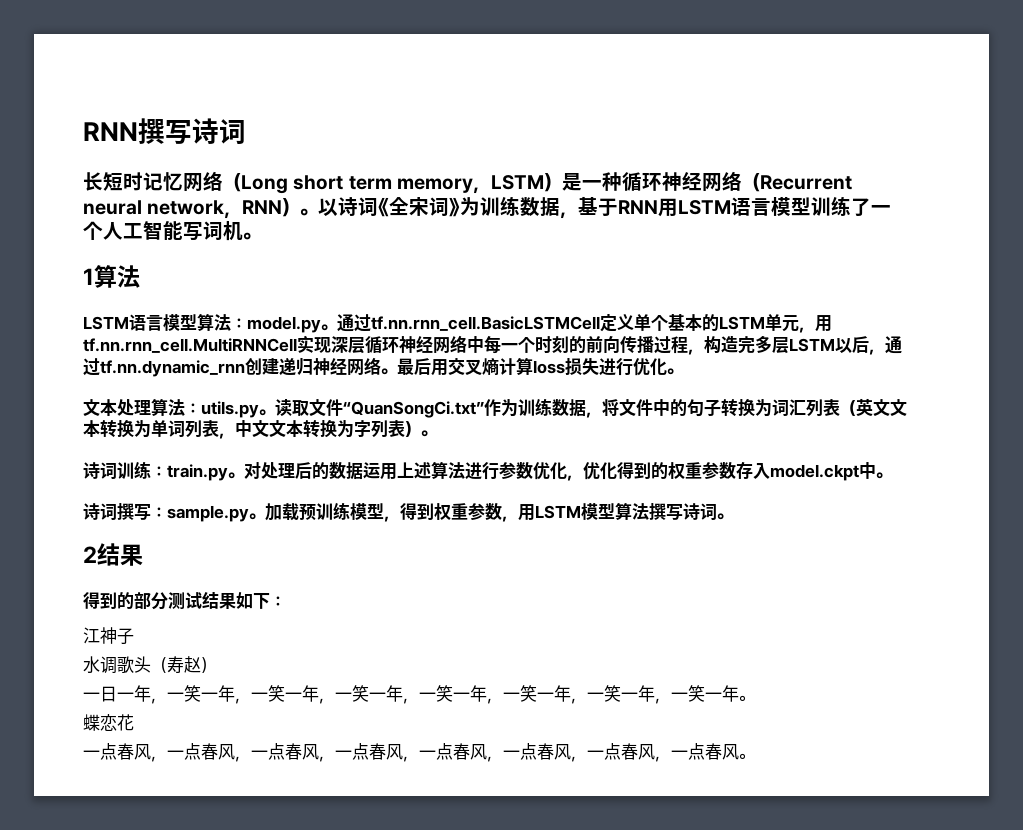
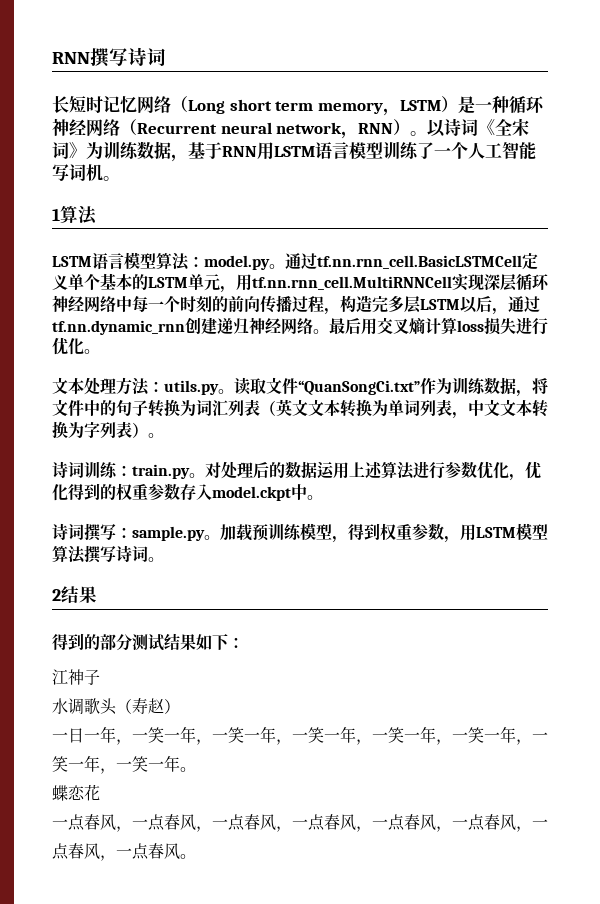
- 文本处理算法：utils.py。
+ 文本处理方法：utils.py。

